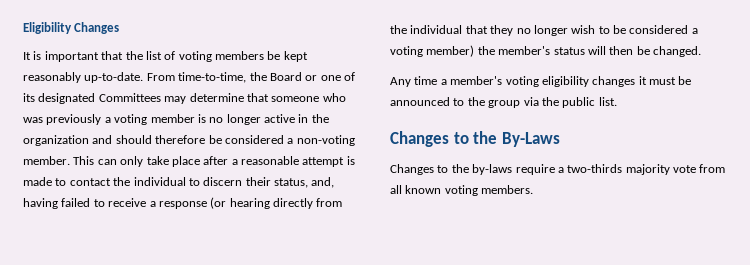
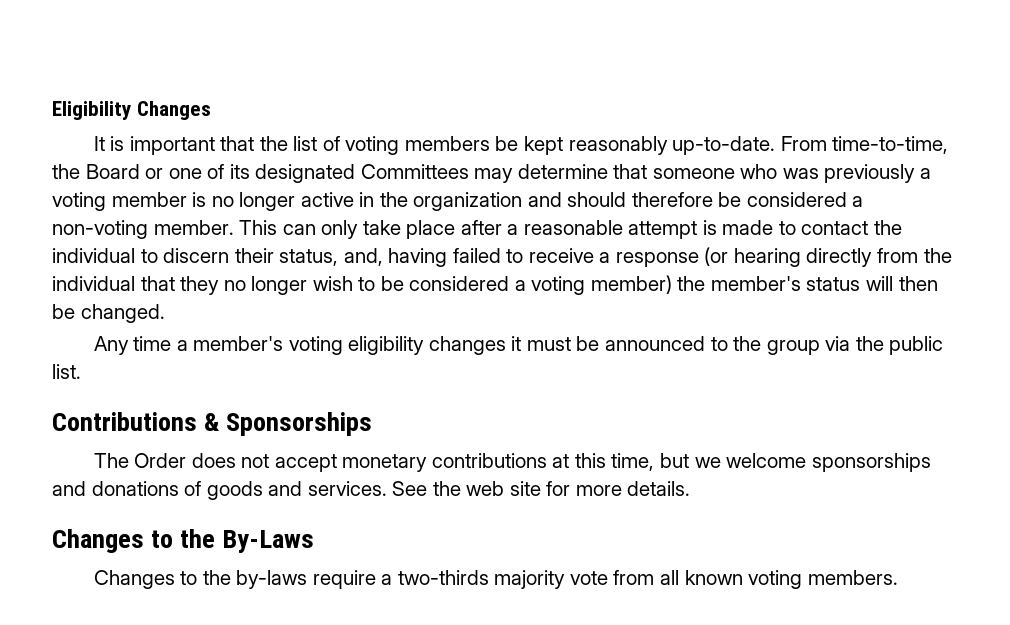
+ Contributions & Sponsorships
+ The Order does not accept monetary contributions at this time, but we welcome sponsorships and donations of goods and services. See the web site for more details.

